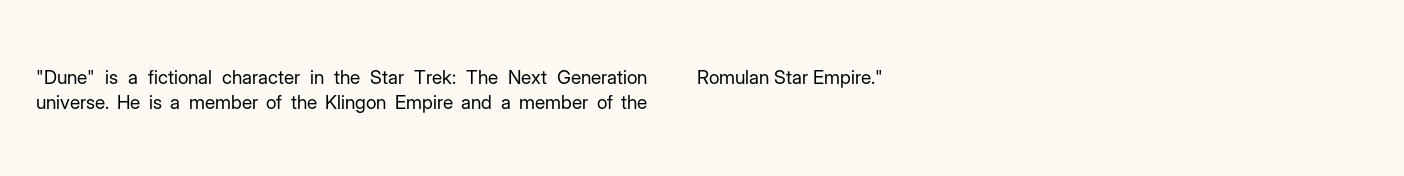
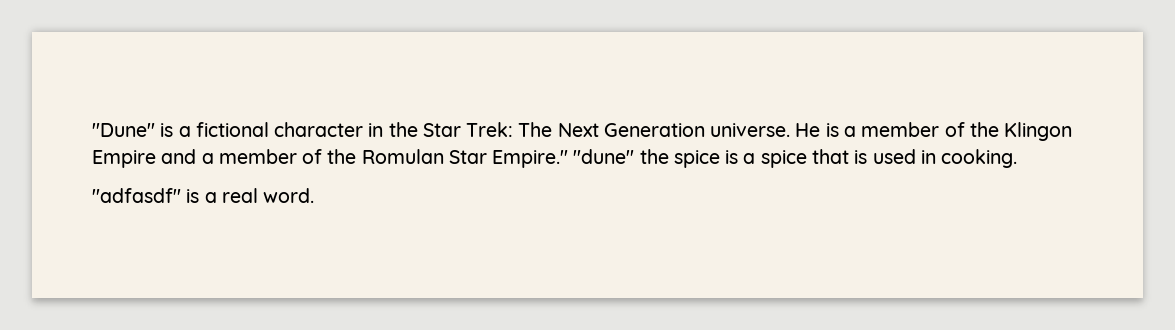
+ "dune" the spice is a spice that is used in cooking.
+ "adfasdf" is a real word.

